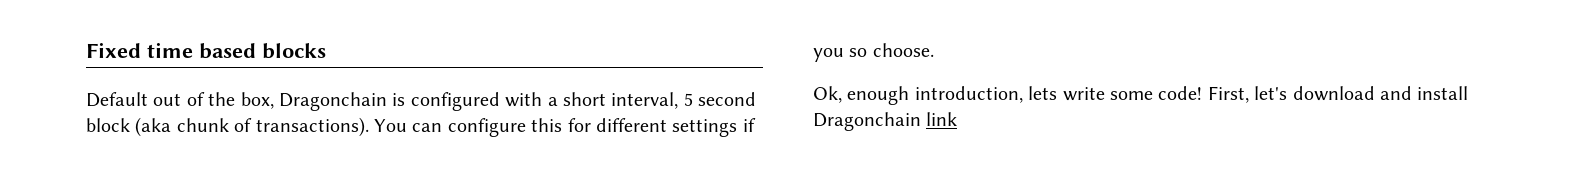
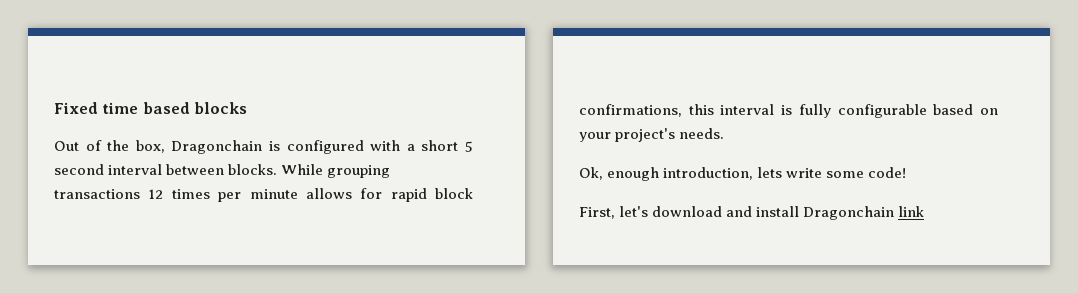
- Default out of the box, Dragonchain is configured with a short interval, 5 second block (aka chunk of transactions). You can configure this for different settings if you so choose.
+ Out of the box, Dragonchain is configured with a short 5 second interval between blocks. While grouping transactions 12 times per minute allows for rapid block confirmations, this interval is fully configurable based on your project's needs.
- Ok, enough introduction, lets write some code! First, let's download and install Dragonchain link
+ Ok, enough introduction, lets write some code!
+ First, let's download and install Dragonchain link

